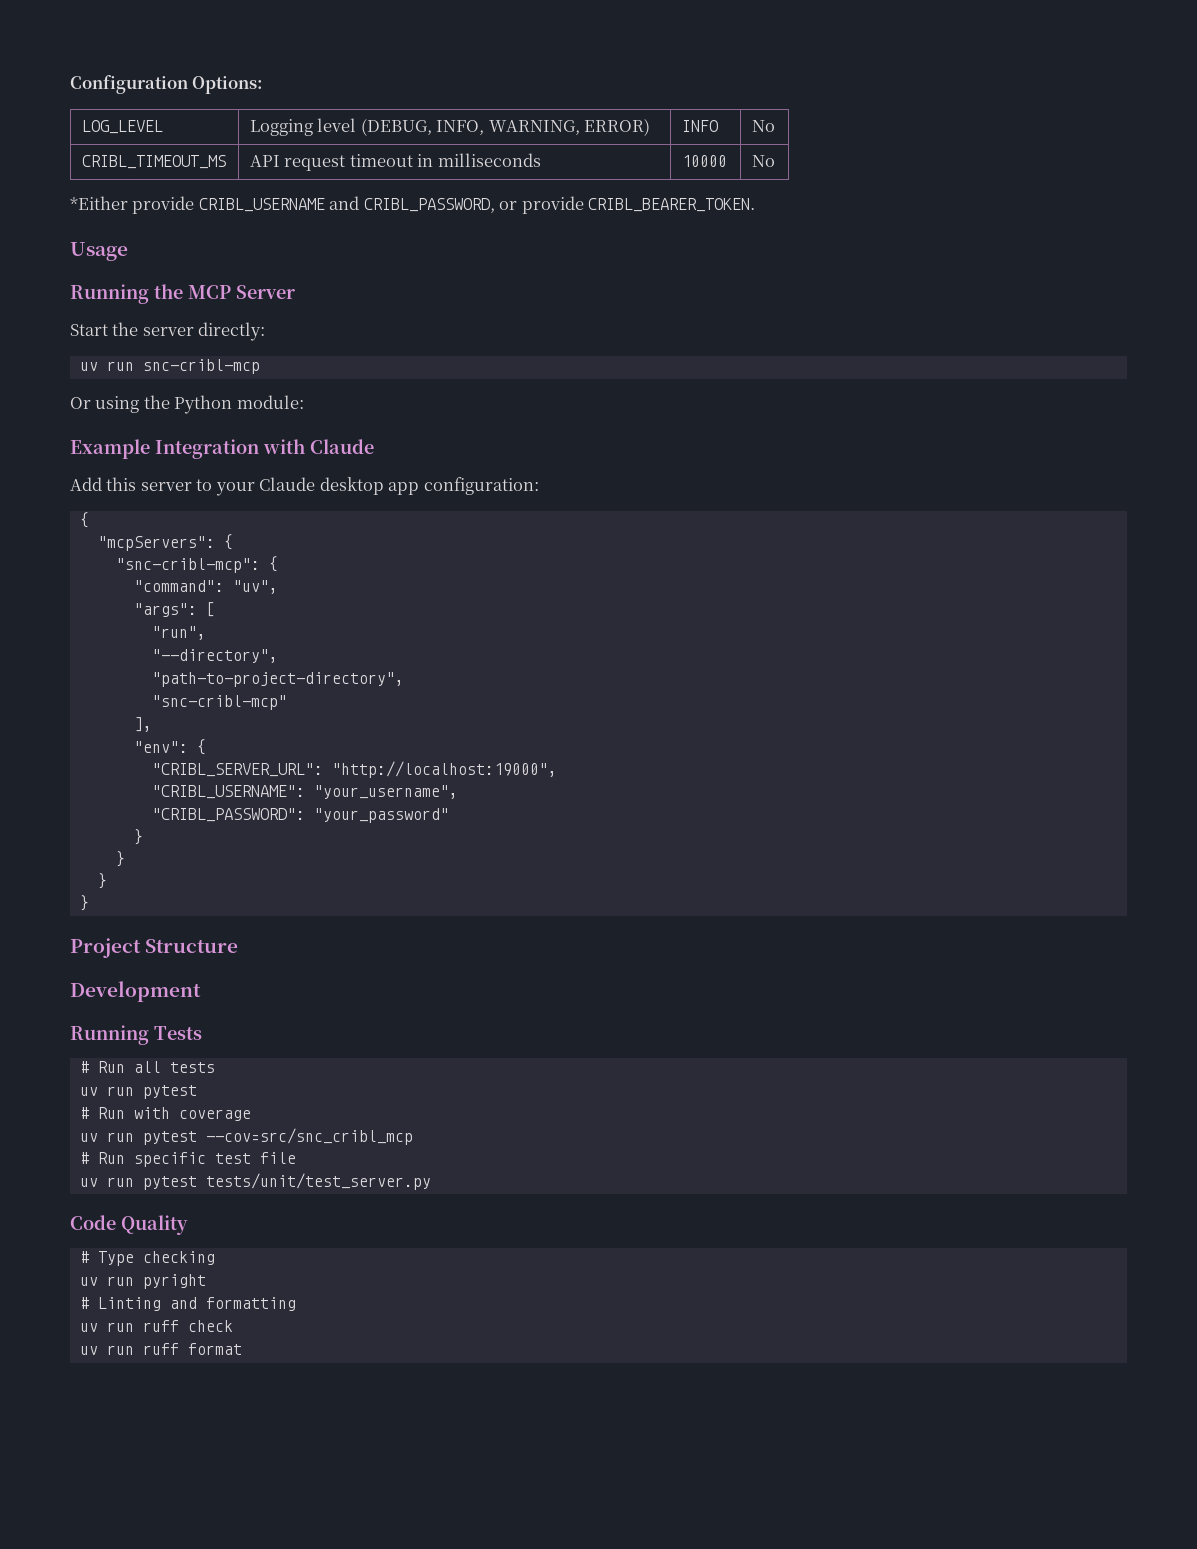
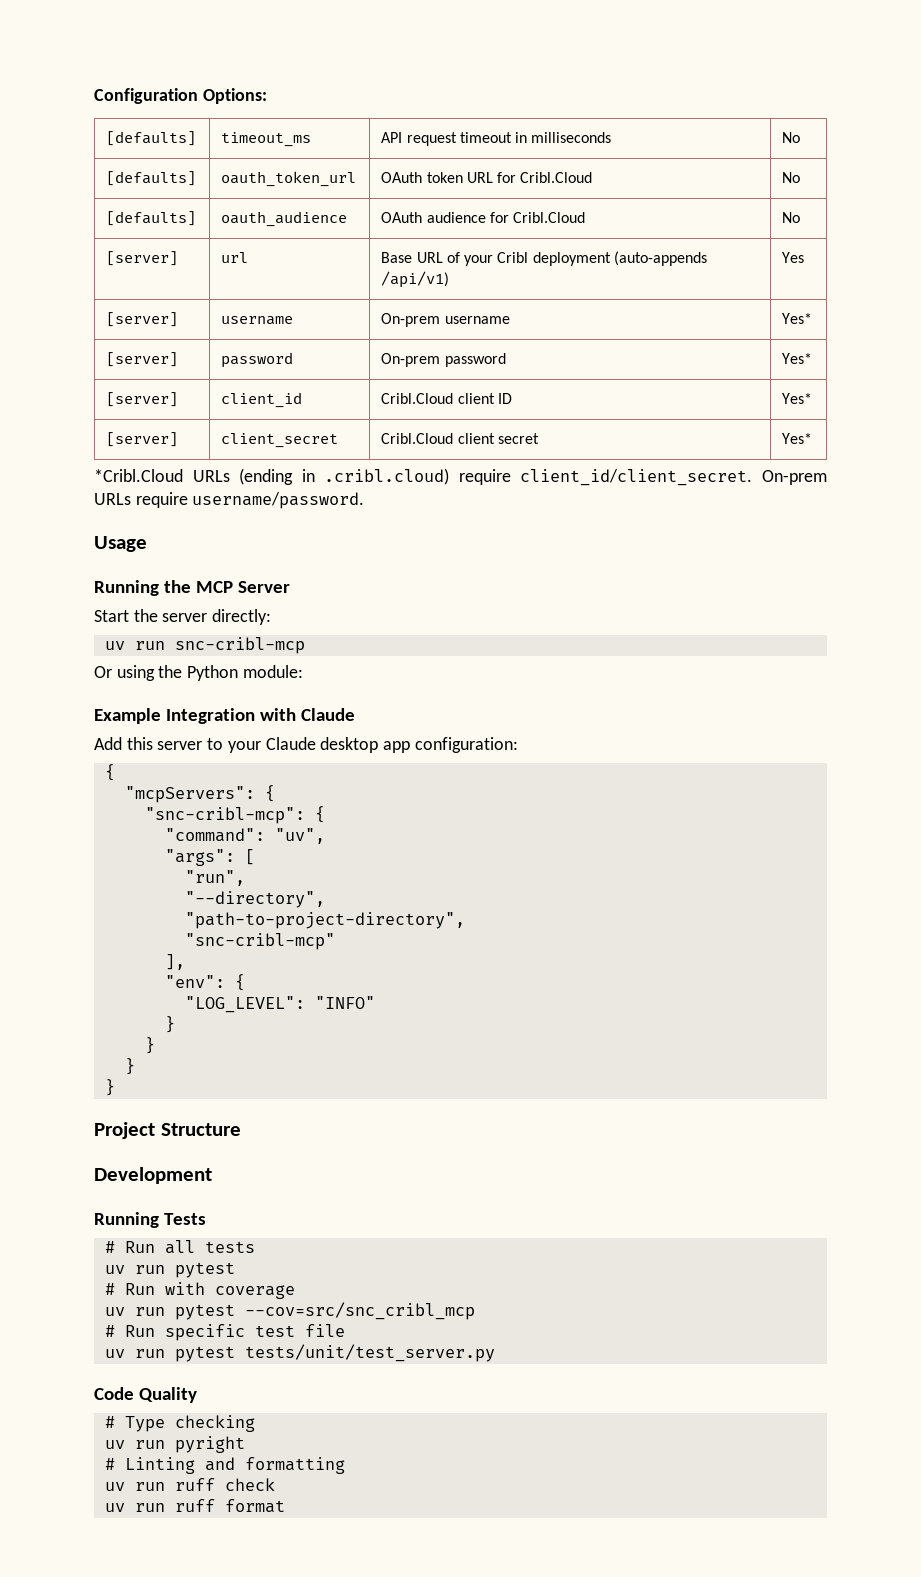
- LOG_LEVEL | Logging level (DEBUG, INFO, WARNING, ERROR) | INFO | No
- CRIBL_TIMEOUT_MS | API request timeout in milliseconds | 10000 | No
- *Either provide CRIBL_USERNAME and CRIBL_PASSWORD, or provide CRIBL_BEARER_TOKEN.
+ [defaults] | timeout_ms | API request timeout in milliseconds | No
+ [defaults] | oauth_token_url | OAuth token URL for Cribl.Cloud | No
+ [defaults] | oauth_audience | OAuth audience for Cribl.Cloud | No
+ [server] | url | Base URL of your Cribl deployment (auto-appends /api/v1) | Yes
+ [server] | username | On-prem username | Yes*
+ [server] | password | On-prem password | Yes*
+ [server] | client_id | Cribl.Cloud client ID | Yes*
+ [server] | client_secret | Cribl.Cloud client secret | Yes*
+ *Cribl.Cloud URLs (ending in .cribl.cloud) require client_id/client_secret. On-prem URLs require username/password.
- "CRIBL_SERVER_URL": "http://localhost:19000",
- "CRIBL_USERNAME": "your_username",
- "CRIBL_PASSWORD": "your_password"
+ "LOG_LEVEL": "INFO"

